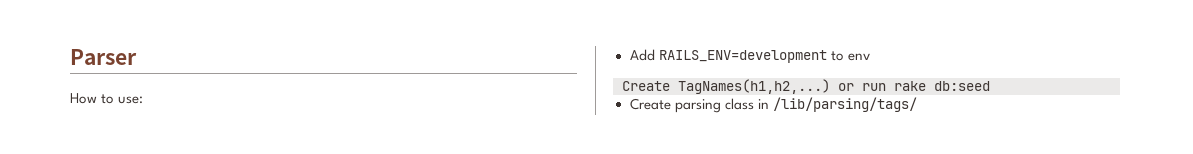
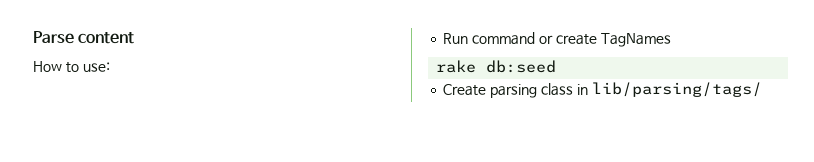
- Parser
+ Parse content
- Add RAILS_ENV=development to env
- Create TagNames(h1,h2,...) or run rake db:seed
+ Run command or create TagNames
+ rake db:seed
- Create parsing class in /lib/parsing/tags/
+ Create parsing class in lib/parsing/tags/

